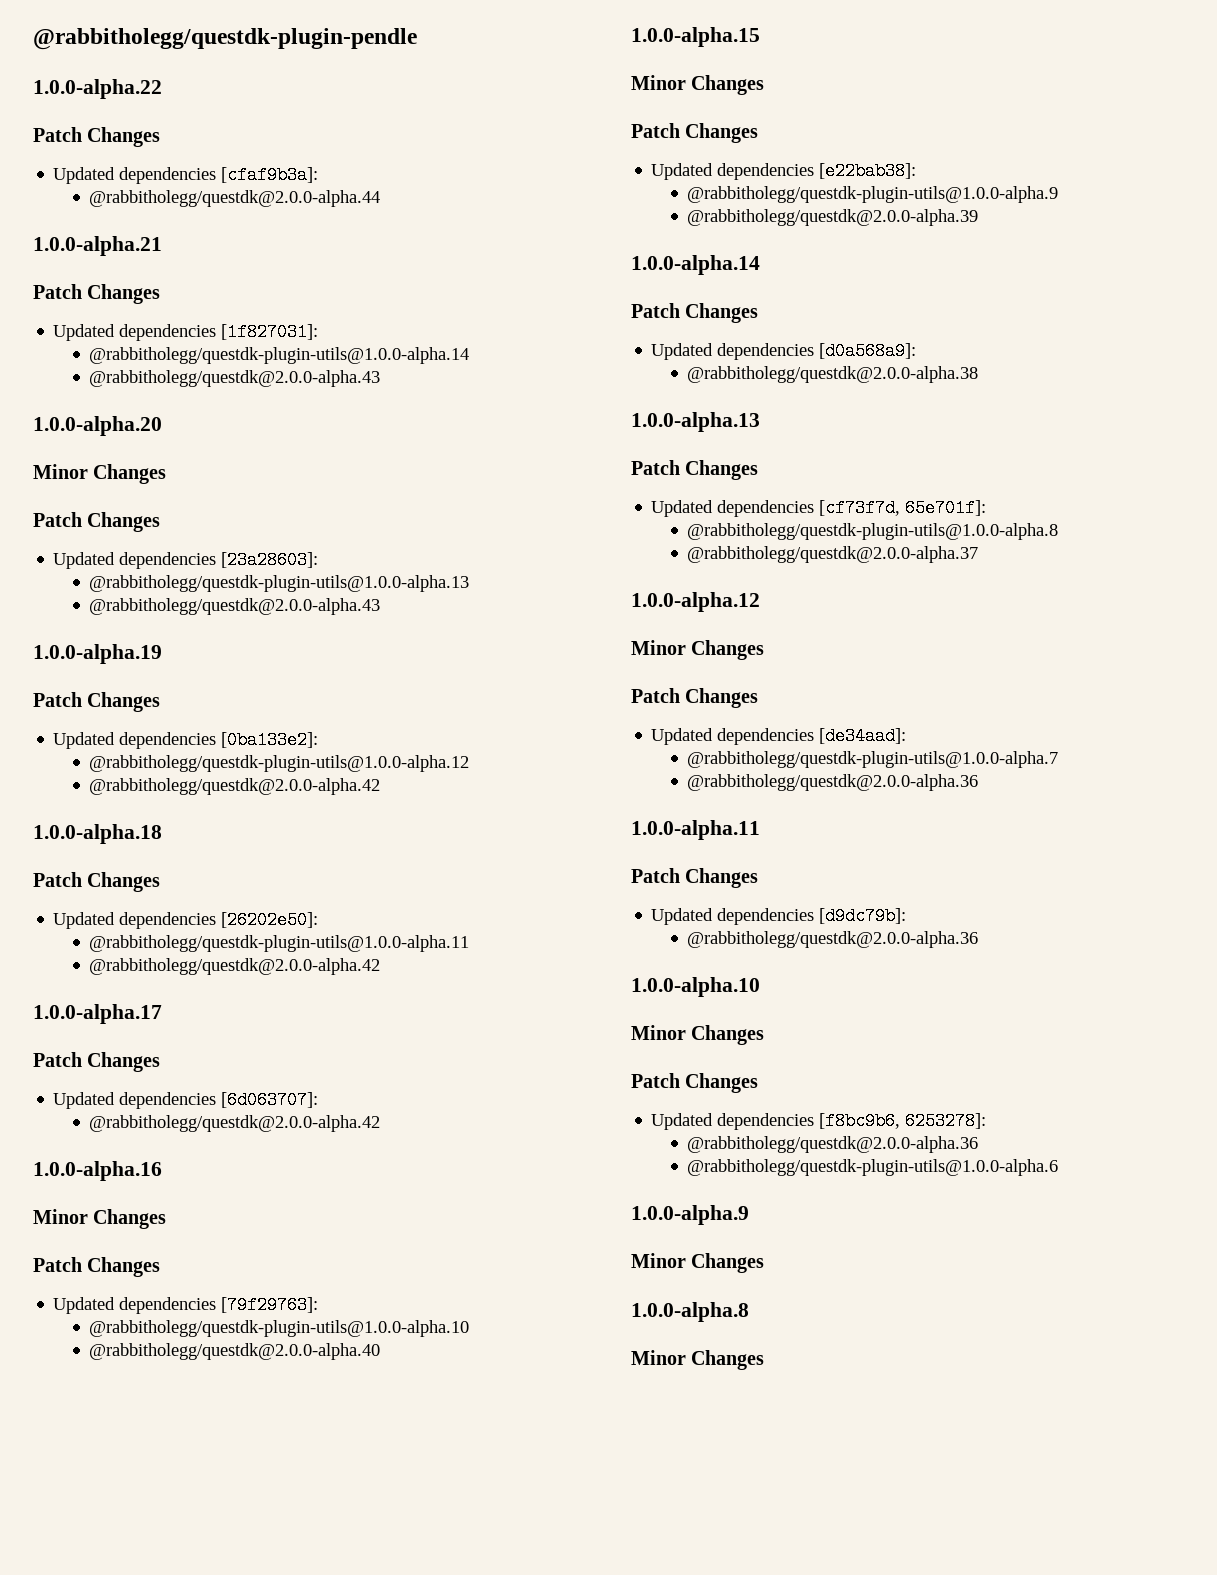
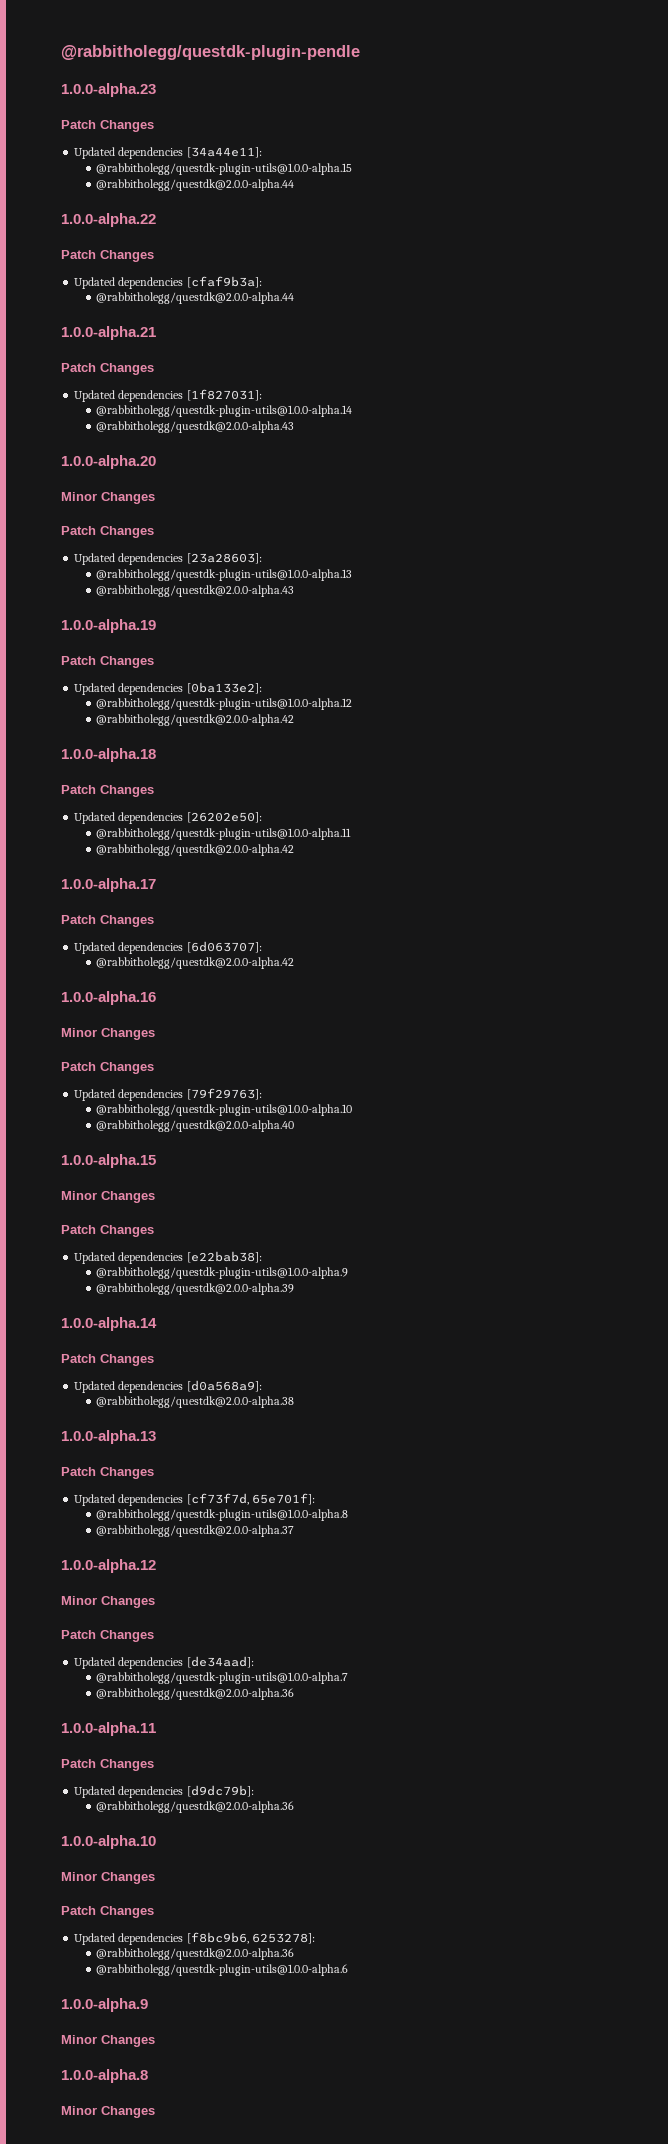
+ 1.0.0-alpha.23
+ Patch Changes
+ Updated dependencies [34a44e11]:
+ @rabbitholegg/questdk-plugin-utils@1.0.0-alpha.15
+ @rabbitholegg/questdk@2.0.0-alpha.44

